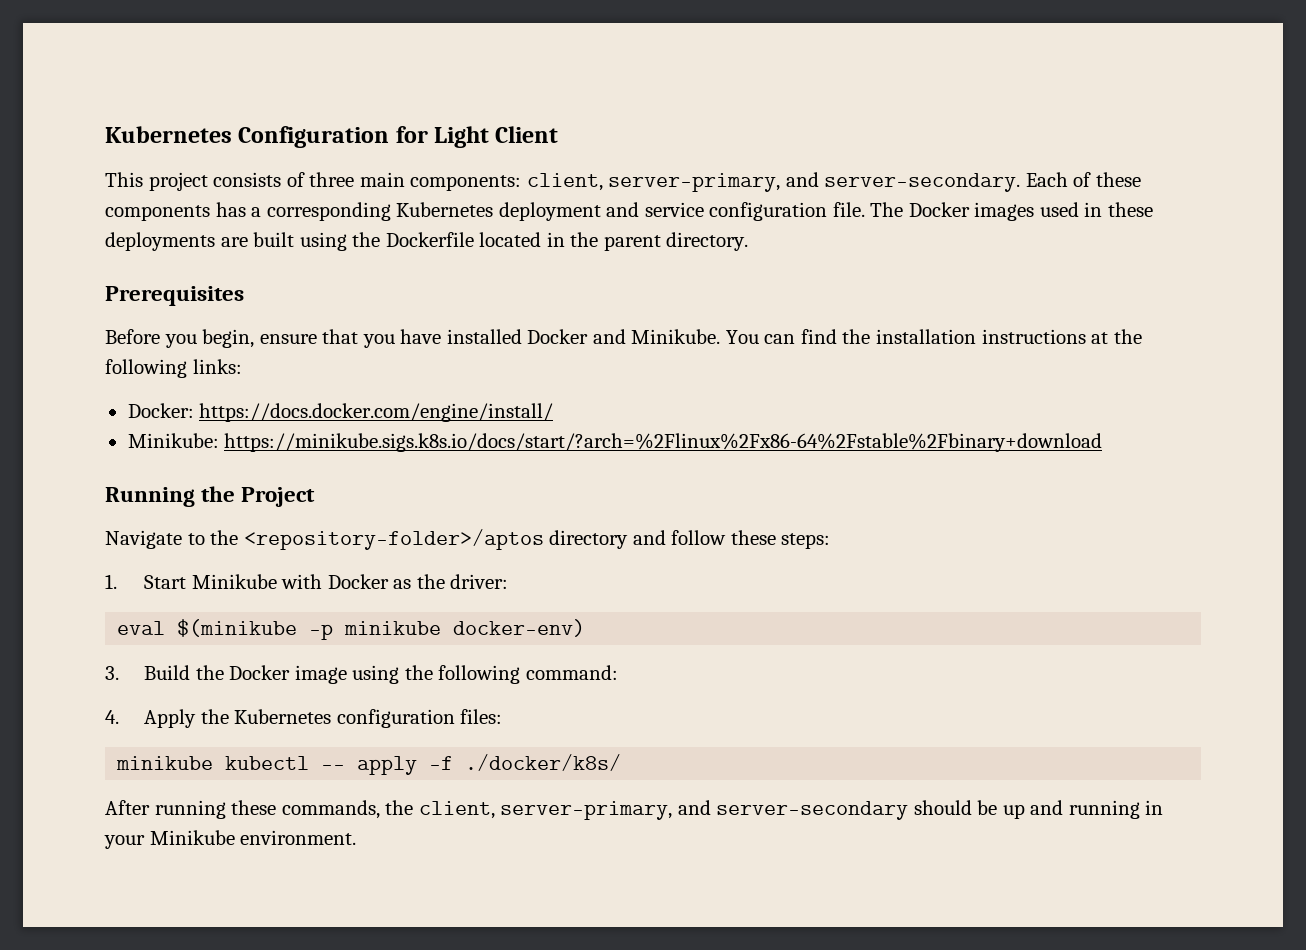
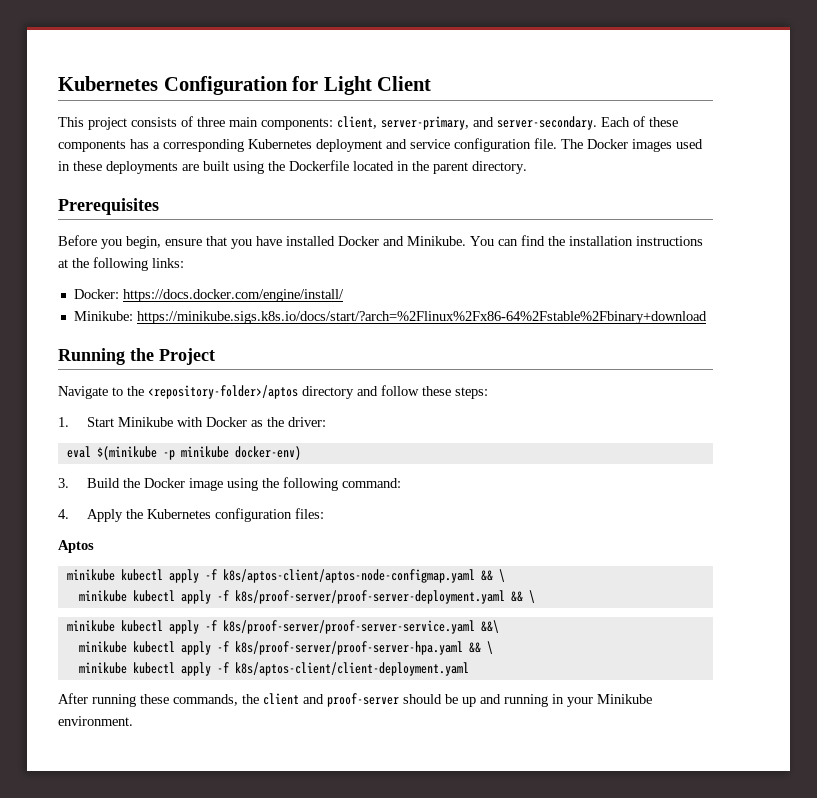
- minikube kubectl -- apply -f ./docker/k8s/
+ Aptos
+ minikube kubectl apply -f k8s/aptos-client/aptos-node-configmap.yaml && \
+ minikube kubectl apply -f k8s/proof-server/proof-server-deployment.yaml && \
+ minikube kubectl apply -f k8s/proof-server/proof-server-service.yaml &&\
+ minikube kubectl apply -f k8s/proof-server/proof-server-hpa.yaml && \
+ minikube kubectl apply -f k8s/aptos-client/client-deployment.yaml
- After running these commands, the client, server-primary, and server-secondary should be up and running in your Minikube environment.
+ After running these commands, the client and proof-server should be up and running in your Minikube environment.

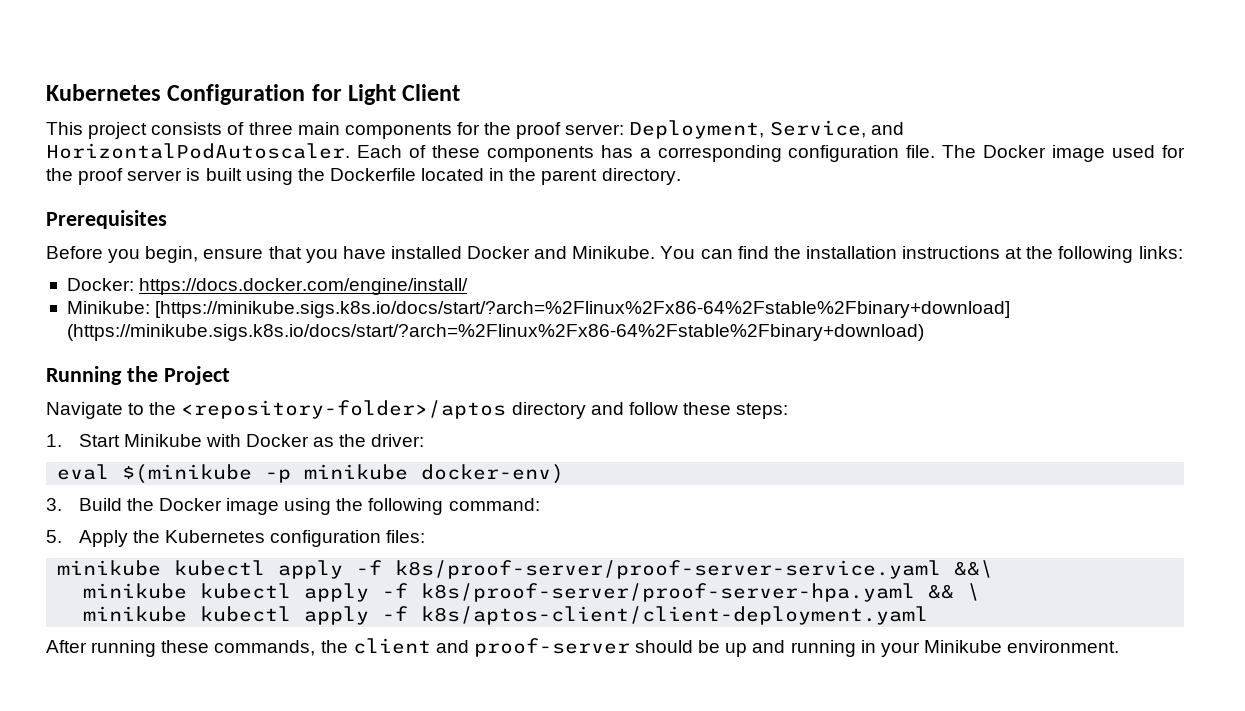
- This project consists of three main components: client, server-primary, and server-secondary.
+ This project consists of three main components for the proof server: Deployment, Service, and HorizontalPodAutoscaler.
- Each of these components has a corresponding Kubernetes deployment and service configuration file. The Docker images used in these deployments are built using the Dockerfile located in the parent directory.
+ Each of these components has a corresponding configuration file. The Docker image used for the proof server is built using the Dockerfile located in the parent directory.
- Minikube: https://minikube.sigs.k8s.io/docs/start/?arch=%2Flinux%2Fx86-64%2Fstable%2Fbinary+download
+ Minikube: [https://minikube.sigs.k8s.io/docs/start/?arch=%2Flinux%2Fx86-64%2Fstable%2Fbinary+download] (https://minikube.sigs.k8s.io/docs/start/?arch=%2Flinux%2Fx86-64%2Fstable%2Fbinary+download)
- 4. Apply the Kubernetes configuration files:
+ 5. Apply the Kubernetes configuration files:
- Aptos
- minikube kubectl apply -f k8s/aptos-client/aptos-node-configmap.yaml && \
- minikube kubectl apply -f k8s/proof-server/proof-server-deployment.yaml && \

